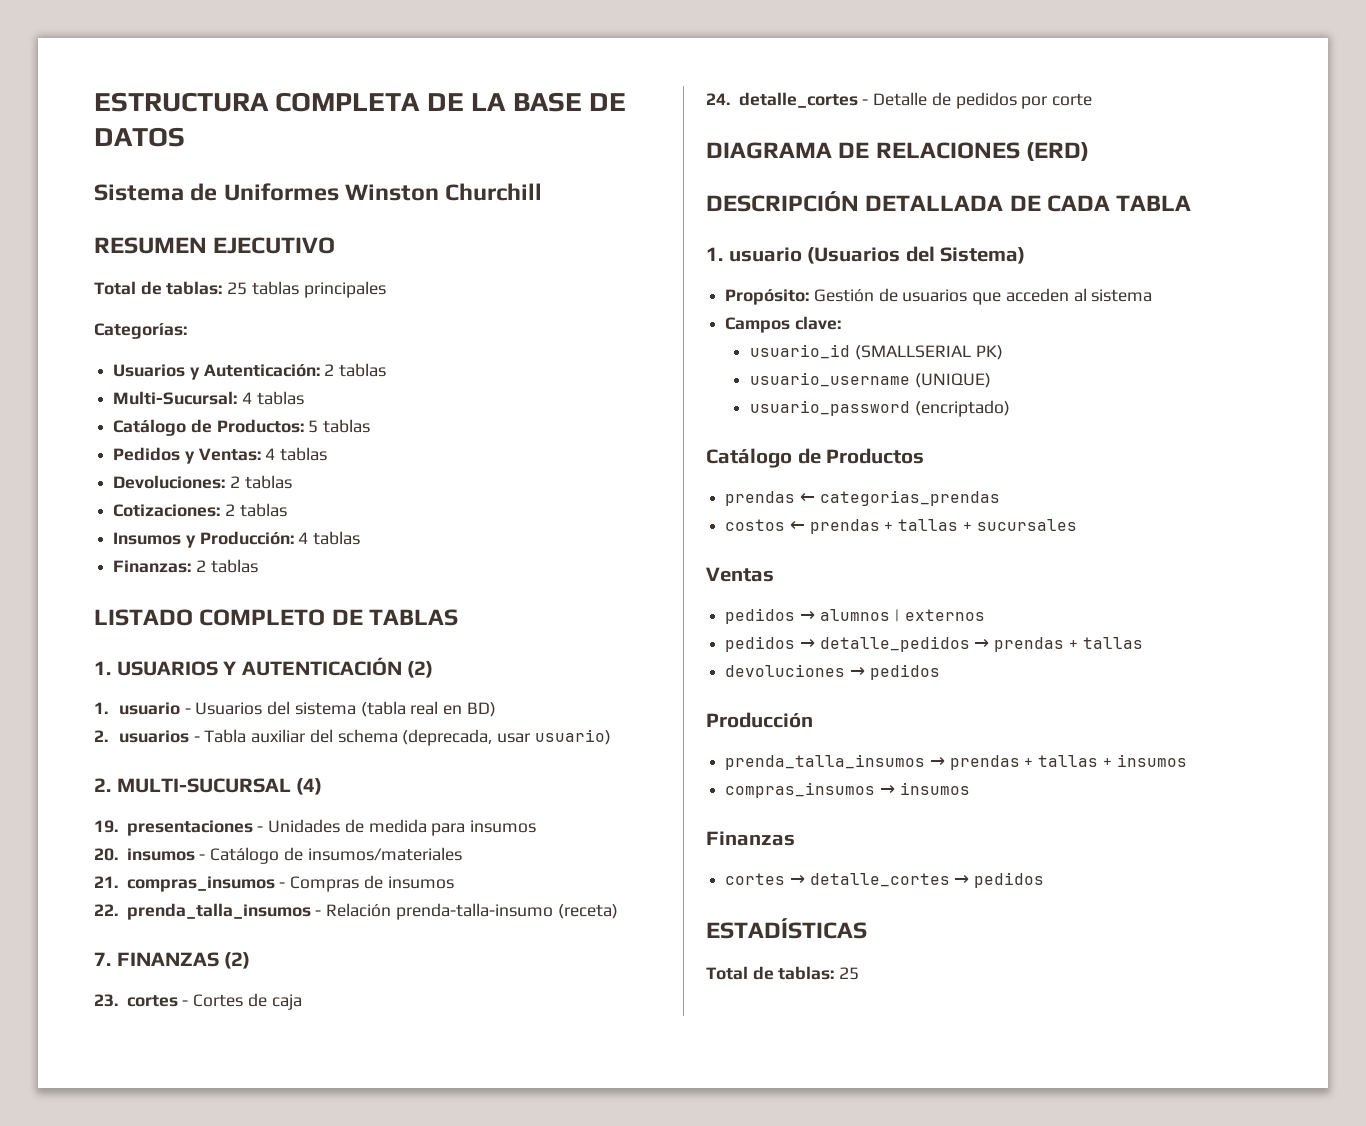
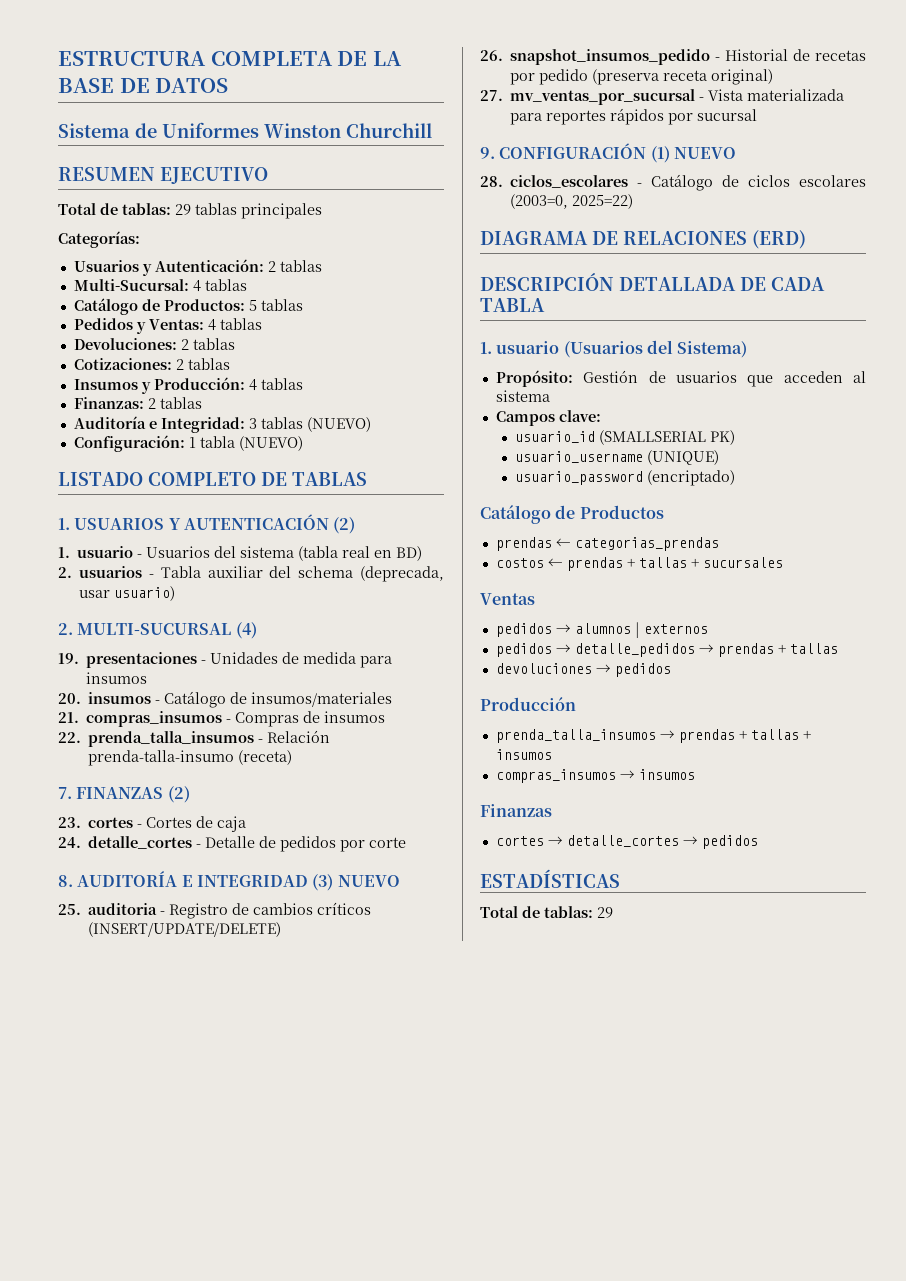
- Total de tablas: 25 tablas principales
+ Total de tablas: 29 tablas principales
+ Auditoría e Integridad: 3 tablas (NUEVO)
+ Configuración: 1 tabla (NUEVO)
+ 8. AUDITORÍA E INTEGRIDAD (3) NUEVO
+ 25. auditoria - Registro de cambios críticos (INSERT/UPDATE/DELETE)
+ 26. snapshot_insumos_pedido - Historial de recetas por pedido (preserva receta original)
+ 27. mv_ventas_por_sucursal - Vista materializada para reportes rápidos por sucursal
+ 9. CONFIGURACIÓN (1) NUEVO
+ 28. ciclos_escolares - Catálogo de ciclos escolares (2003=0, 2025=22)
  ESTADÍSTICAS
- Total de tablas: 25
+ Total de tablas: 29

